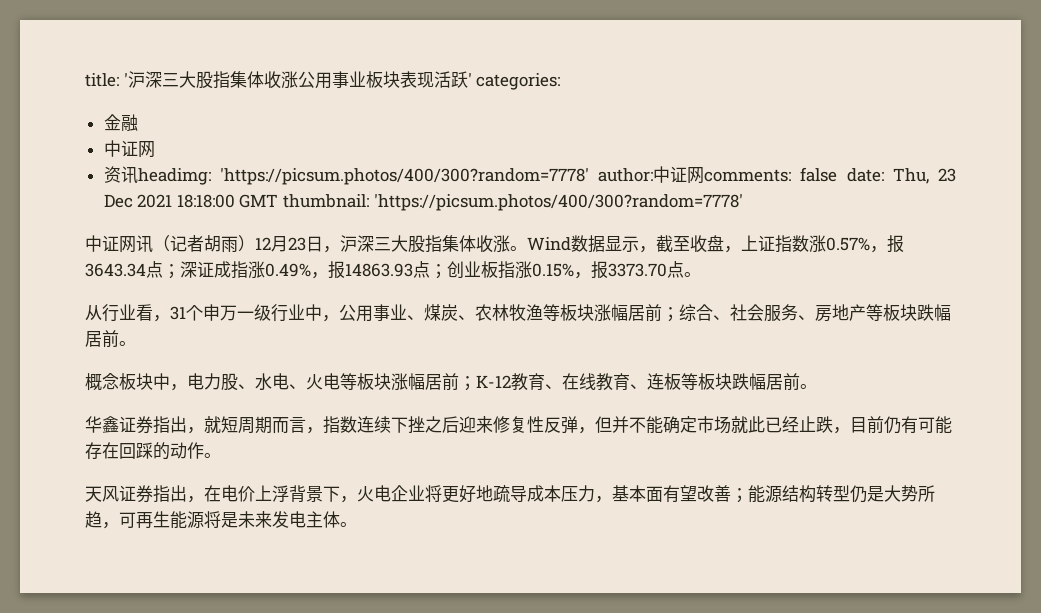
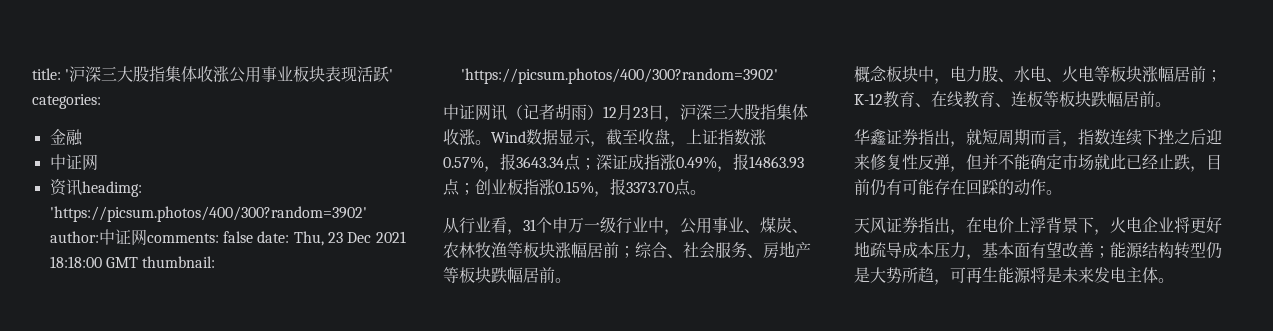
- 资讯headimg: 'https://picsum.photos/400/300?random=7778' author:中证网comments: false date: Thu, 23 Dec 2021 18:18:00 GMT thumbnail: 'https://picsum.photos/400/300?random=7778'
+ 资讯headimg: 'https://picsum.photos/400/300?random=3902' author:中证网comments: false date: Thu, 23 Dec 2021 18:18:00 GMT thumbnail: 'https://picsum.photos/400/300?random=3902'

